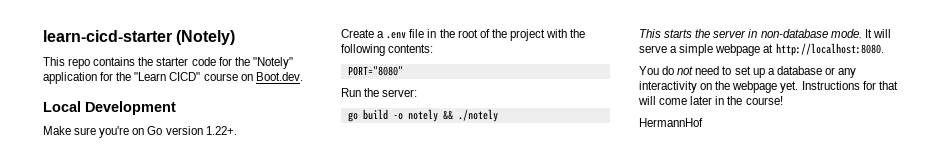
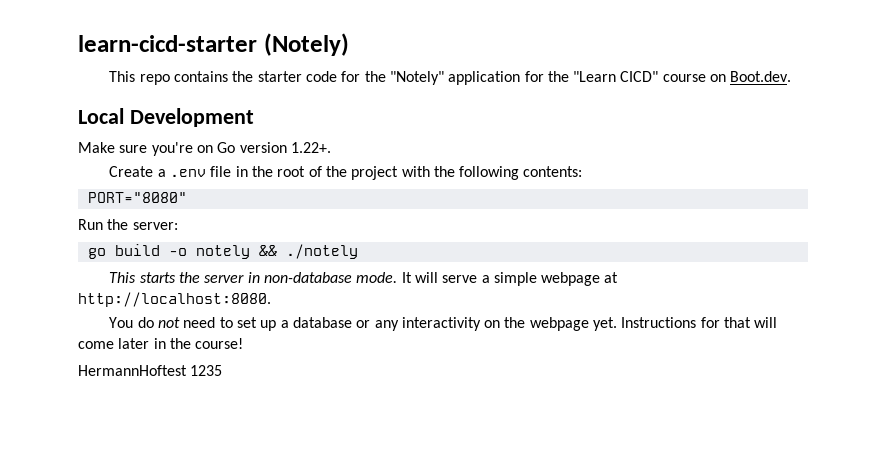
- HermannHof
+ HermannHoftest 1235

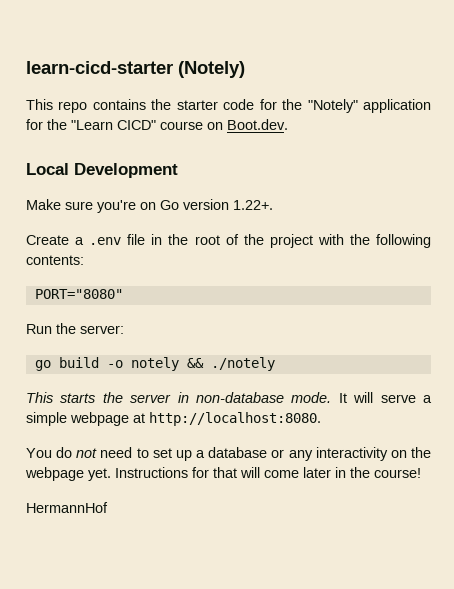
- HermannHoftest 1235
+ HermannHof

